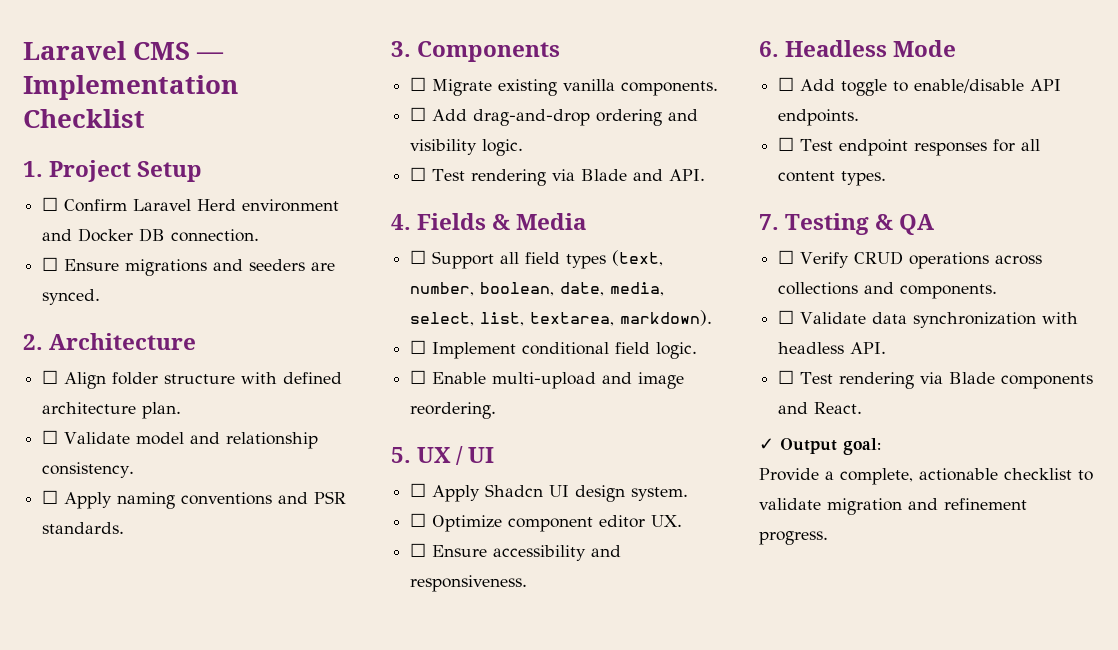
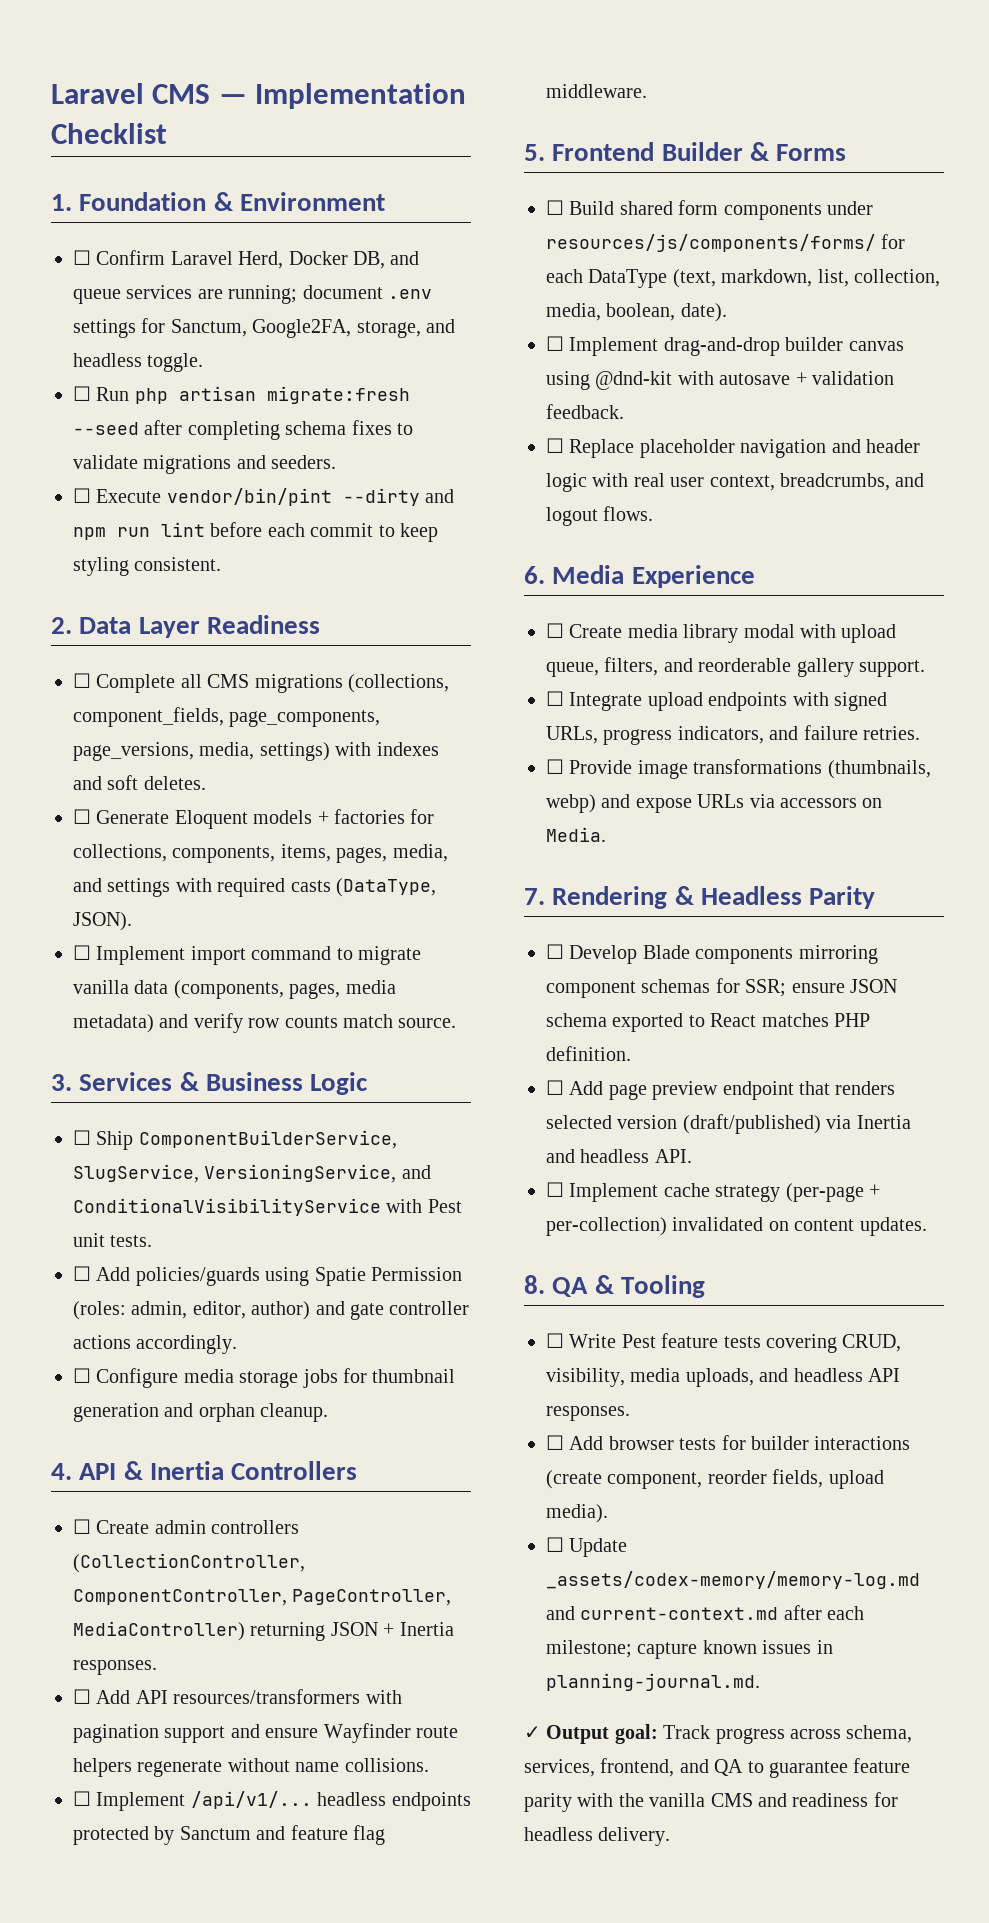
- 1. Project Setup
+ 1. Foundation & Environment
- ☐ Confirm Laravel Herd environment and Docker DB connection.
- ☐ Ensure migrations and seeders are synced.
- 2. Architecture
- ☐ Align folder structure with defined architecture plan.
- ☐ Validate model and relationship consistency.
- ☐ Apply naming conventions and PSR standards.
- 3. Components
- ☐ Migrate existing vanilla components.
- ☐ Add drag-and-drop ordering and visibility logic.
- ☐ Test rendering via Blade and API.
- 4. Fields & Media
- ☐ Support all field types (text, number, boolean, date, media, select, list, textarea, markdown).
- ☐ Implement conditional field logic.
- ☐ Enable multi-upload and image reordering.
- 5. UX / UI
- ☐ Apply Shadcn UI design system.
- ☐ Optimize component editor UX.
- ☐ Ensure accessibility and responsiveness.
- 6. Headless Mode
- ☐ Add toggle to enable/disable API endpoints.
- ☐ Test endpoint responses for all content types.
- 7. Testing & QA
- ☐ Verify CRUD operations across collections and components.
- ☐ Validate data synchronization with headless API.
- ☐ Test rendering via Blade components and React.
- ✓ Output goal:
- Provide a complete, actionable checklist to validate migration and refinement progress.
+ ☐ Confirm Laravel Herd, Docker DB, and queue services are running; document .env settings for Sanctum, Google2FA, storage, and headless toggle.
+ ☐ Run php artisan migrate:fresh --seed after completing schema fixes to validate migrations and seeders.
+ ☐ Execute vendor/bin/pint --dirty and npm run lint before each commit to keep styling consistent.
+ 2. Data Layer Readiness
+ ☐ Complete all CMS migrations (collections, component_fields, page_components, page_versions, media, settings) with indexes and soft deletes.
+ ☐ Generate Eloquent models + factories for collections, components, items, pages, media, and settings with required casts (DataType, JSON).
+ ☐ Implement import command to migrate vanilla data (components, pages, media metadata) and verify row counts match source.
+ 3. Services & Business Logic
+ ☐ Ship ComponentBuilderService, SlugService, VersioningService, and ConditionalVisibilityService with Pest unit tests.
+ ☐ Add policies/guards using Spatie Permission (roles: admin, editor, author) and gate controller actions accordingly.
+ ☐ Configure media storage jobs for thumbnail generation and orphan cleanup.
+ 4. API & Inertia Controllers
+ ☐ Create admin controllers (CollectionController, ComponentController, PageController, MediaController) returning JSON + Inertia responses.
+ ☐ Add API resources/transformers with pagination support and ensure Wayfinder route helpers regenerate without name collisions.
+ ☐ Implement /api/v1/... headless endpoints protected by Sanctum and feature flag middleware.
+ 5. Frontend Builder & Forms
+ ☐ Build shared form components under resources/js/components/forms/ for each DataType (text, markdown, list, collection, media, boolean, date).
+ ☐ Implement drag-and-drop builder canvas using @dnd-kit with autosave + validation feedback.
+ ☐ Replace placeholder navigation and header logic with real user context, breadcrumbs, and logout flows.
+ 6. Media Experience
+ ☐ Create media library modal with upload queue, filters, and reorderable gallery support.
+ ☐ Integrate upload endpoints with signed URLs, progress indicators, and failure retries.
+ ☐ Provide image transformations (thumbnails, webp) and expose URLs via accessors on Media.
+ 7. Rendering & Headless Parity
+ ☐ Develop Blade components mirroring component schemas for SSR; ensure JSON schema exported to React matches PHP definition.
+ ☐ Add page preview endpoint that renders selected version (draft/published) via Inertia and headless API.
+ ☐ Implement cache strategy (per-page + per-collection) invalidated on content updates.
+ 8. QA & Tooling
+ ☐ Write Pest feature tests covering CRUD, visibility, media uploads, and headless API responses.
+ ☐ Add browser tests for builder interactions (create component, reorder fields, upload media).
+ ☐ Update _assets/codex-memory/memory-log.md and current-context.md after each milestone; capture known issues in planning-journal.md.
+ ✓ Output goal: Track progress across schema, services, frontend, and QA to guarantee feature parity with the vanilla CMS and readiness for headless delivery.

